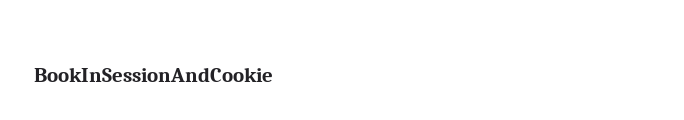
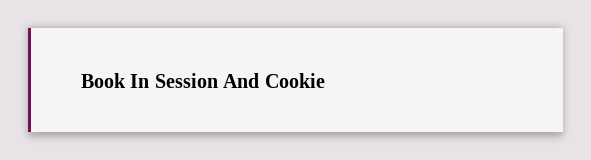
- BookInSessionAndCookie
+ Book In Session And Cookie

